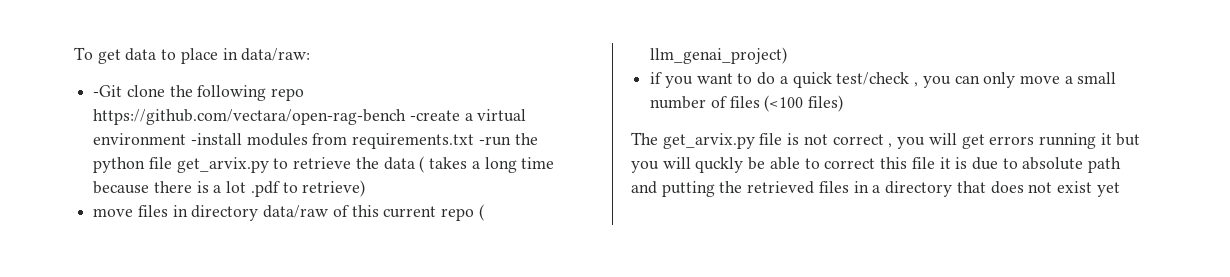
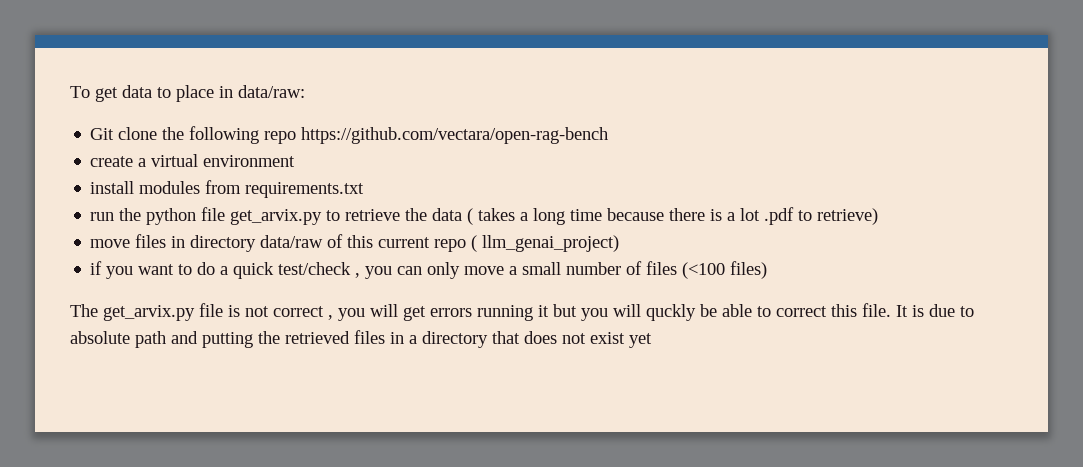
- -Git clone the following repo https://github.com/vectara/open-rag-bench -create a virtual environment -install modules from requirements.txt -run the python file get_arvix.py to retrieve the data ( takes a long time because there is a lot .pdf to retrieve)
+ Git clone the following repo https://github.com/vectara/open-rag-bench
+ create a virtual environment
+ install modules from requirements.txt
+ run the python file get_arvix.py to retrieve the data ( takes a long time because there is a lot .pdf to retrieve)
- The get_arvix.py file is not correct , you will get errors running it but you will quckly be able to correct this file it is due to absolute path and putting the retrieved files in a directory that does not exist yet
+ The get_arvix.py file is not correct , you will get errors running it but you will quckly be able to correct this file. It is due to absolute path and putting the retrieved files in a directory that does not exist yet

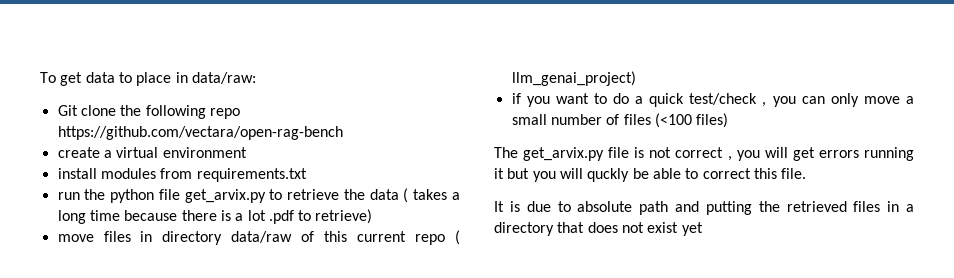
- The get_arvix.py file is not correct , you will get errors running it but you will quckly be able to correct this file. It is due to absolute path and putting the retrieved files in a directory that does not exist yet
+ The get_arvix.py file is not correct , you will get errors running it but you will quckly be able to correct this file.
+ It is due to absolute path and putting the retrieved files in a directory that does not exist yet

